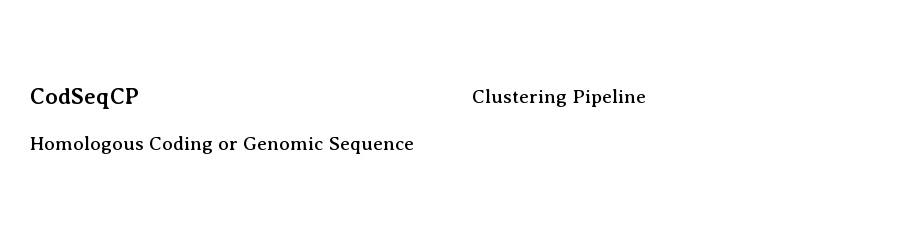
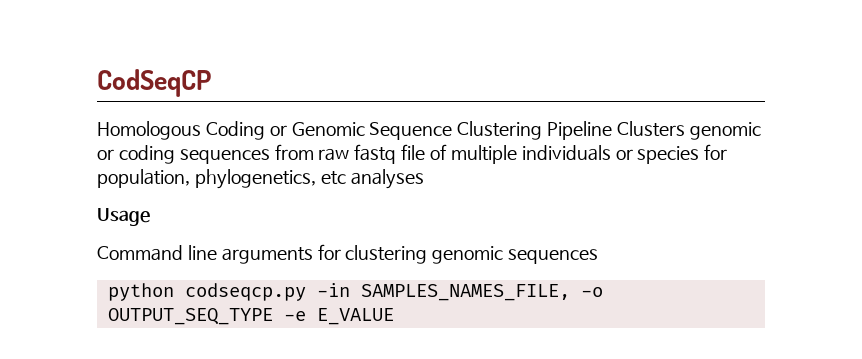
- Homologous Coding or Genomic Sequence Clustering Pipeline
+ Homologous Coding or Genomic Sequence Clustering Pipeline Clusters genomic or coding sequences from raw fastq file of multiple individuals or species for population, phylogenetics, etc analyses
+ Usage
+ Command line arguments for clustering genomic sequences
+ python codseqcp.py -in SAMPLES_NAMES_FILE, -o OUTPUT_SEQ_TYPE -e E_VALUE

